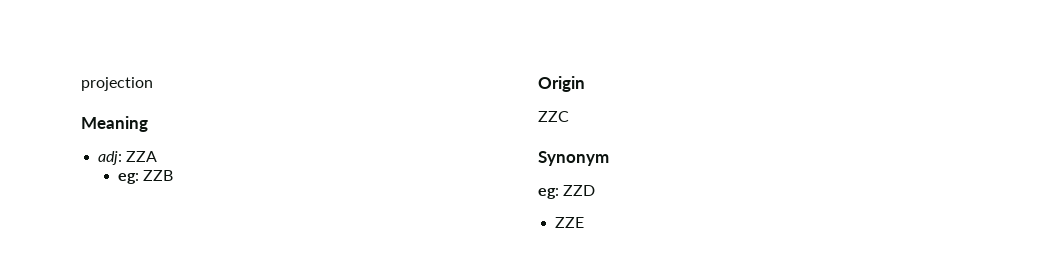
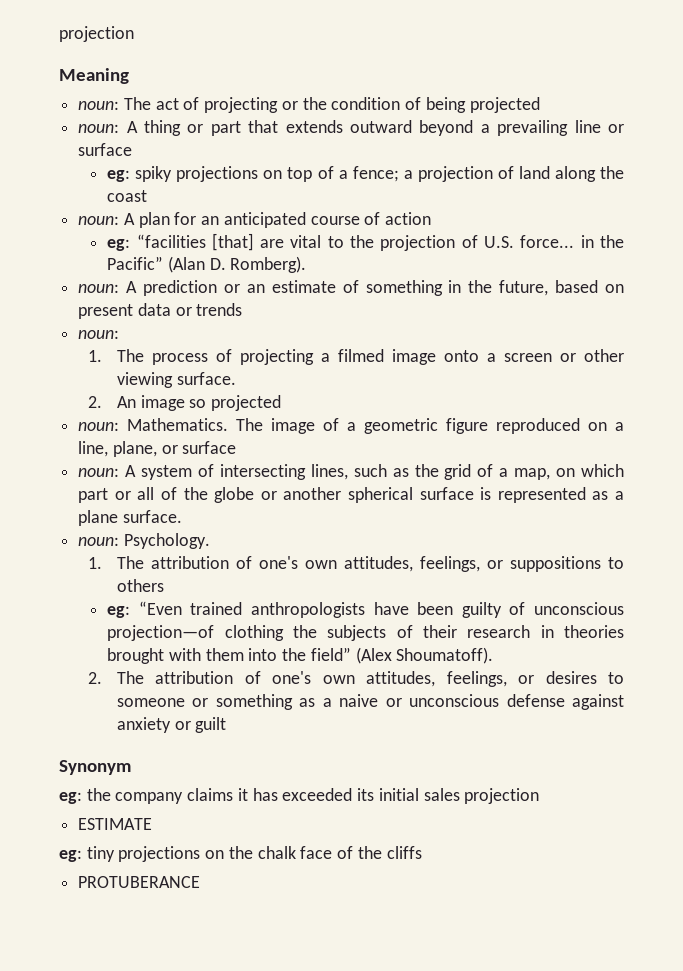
- adj: ZZA
- eg: ZZB
- Origin
- ZZC
+ noun: The act of projecting or the condition of being projected
+ noun: A thing or part that extends outward beyond a prevailing line or surface
+ eg: spiky projections on top of a fence; a projection of land along the coast
+ noun: A plan for an anticipated course of action
+ eg: “facilities [that] are vital to the projection of U.S. force... in the Pacific” (Alan D. Romberg).
+ noun: A prediction or an estimate of something in the future, based on present data or trends
+ noun:
+ 1. The process of projecting a filmed image onto a screen or other viewing surface.
+ 2. An image so projected
+ noun: Mathematics. The image of a geometric figure reproduced on a line, plane, or surface
+ noun: A system of intersecting lines, such as the grid of a map, on which part or all of the globe or another spherical surface is represented as a plane surface.
+ noun: Psychology.
+ 1. The attribution of one's own attitudes, feelings, or suppositions to others
+ eg: “Even trained anthropologists have been guilty of unconscious projection—of clothing the subjects of their research in theories brought with them into the field” (Alex Shoumatoff).
+ 2. The attribution of one's own attitudes, feelings, or desires to someone or something as a naive or unconscious defense against anxiety or guilt
  Synonym
- eg: ZZD
- ZZE
+ eg: the company claims it has exceeded its initial sales projection
+ ESTIMATE
+ eg: tiny projections on the chalk face of the cliffs
+ PROTUBERANCE

